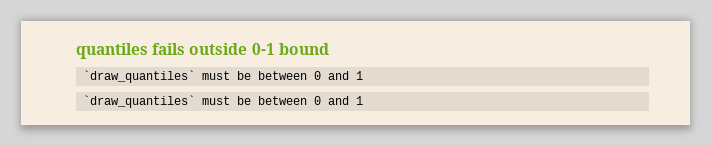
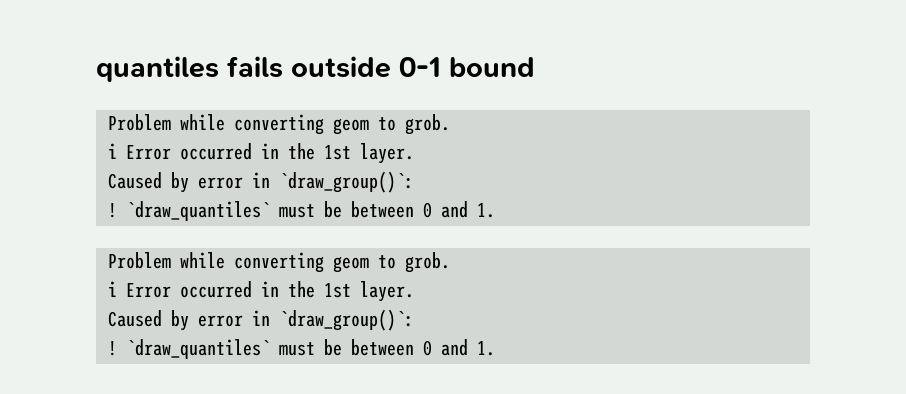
  quantiles fails outside 0-1 bound
- `draw_quantiles` must be between 0 and 1
- `draw_quantiles` must be between 0 and 1
+ Problem while converting geom to grob.
+ i Error occurred in the 1st layer.
+ Caused by error in `draw_group()`:
+ ! `draw_quantiles` must be between 0 and 1.
+ Problem while converting geom to grob.
+ i Error occurred in the 1st layer.
+ Caused by error in `draw_group()`:
+ ! `draw_quantiles` must be between 0 and 1.

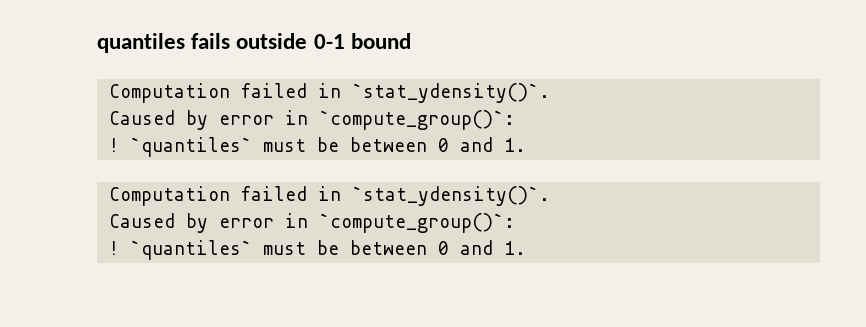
  quantiles fails outside 0-1 bound
- Problem while converting geom to grob.
- i Error occurred in the 1st layer.
- Caused by error in `draw_group()`:
- ! `draw_quantiles` must be between 0 and 1.
- Problem while converting geom to grob.
- i Error occurred in the 1st layer.
- Caused by error in `draw_group()`:
- ! `draw_quantiles` must be between 0 and 1.
+ Computation failed in `stat_ydensity()`.
+ Caused by error in `compute_group()`:
+ ! `quantiles` must be between 0 and 1.
+ Computation failed in `stat_ydensity()`.
+ Caused by error in `compute_group()`:
+ ! `quantiles` must be between 0 and 1.

